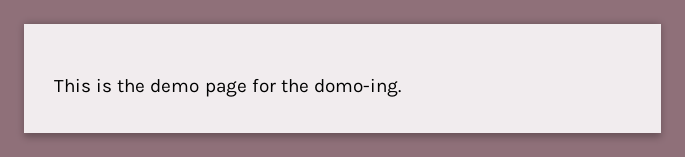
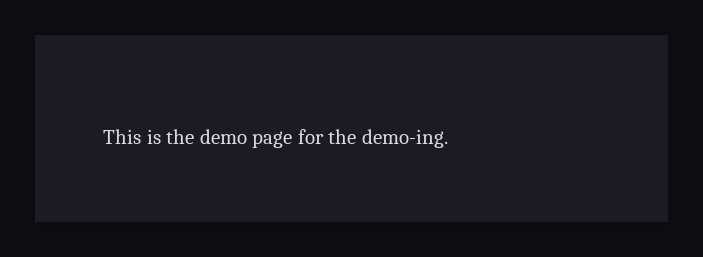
- This is the demo page for the domo-ing.
+ This is the demo page for the demo-ing.

